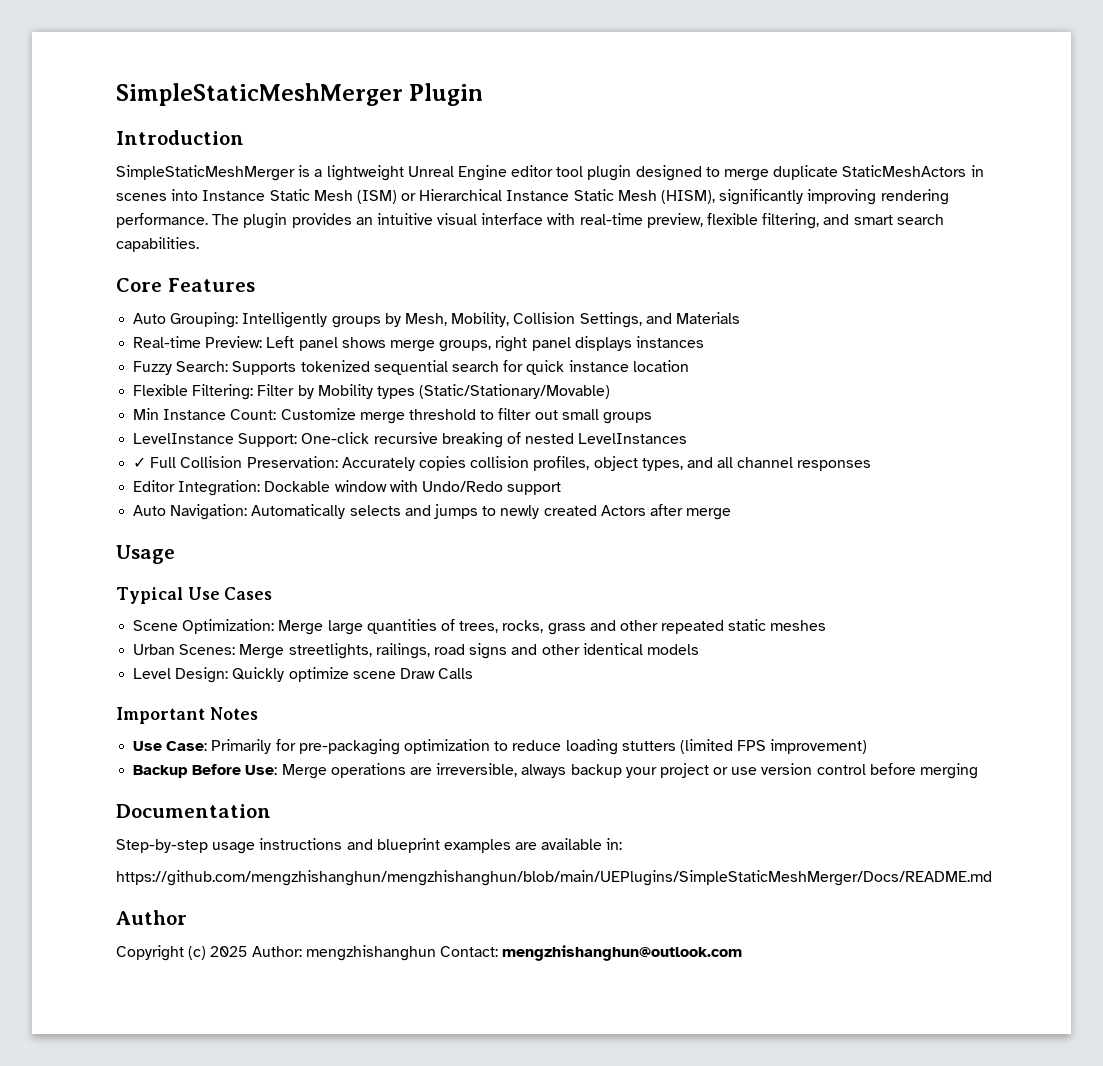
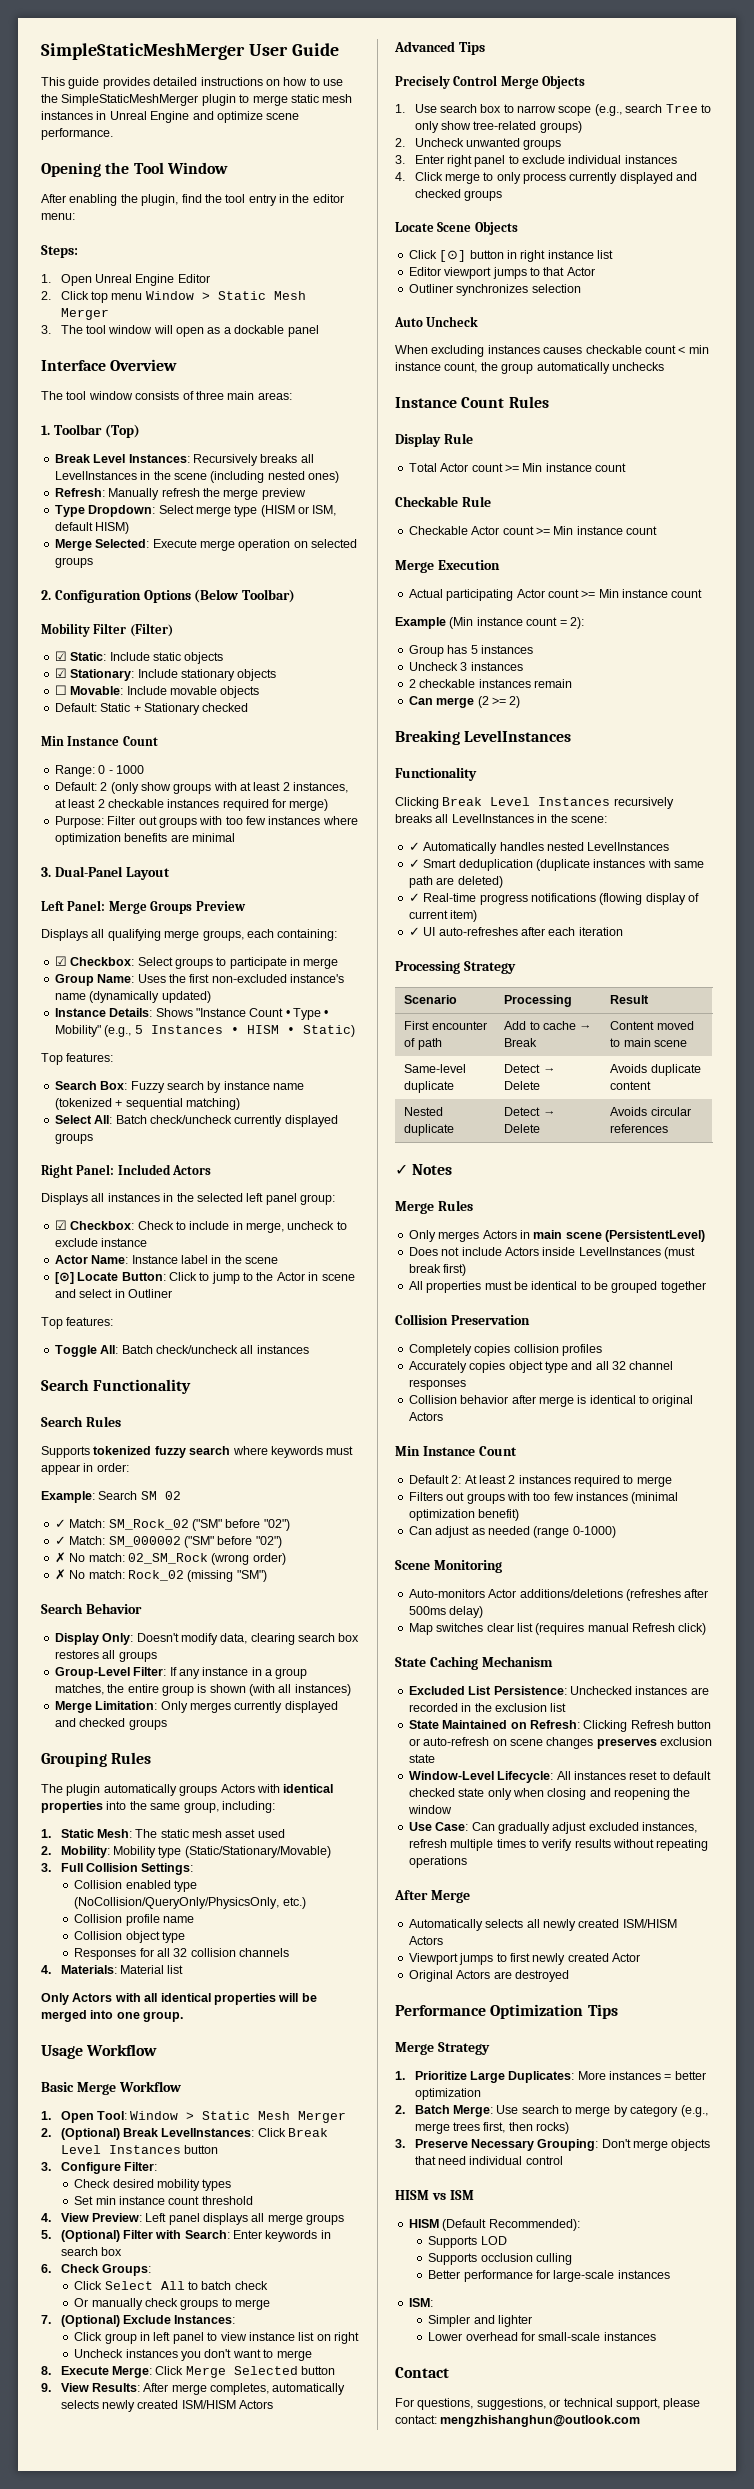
- SimpleStaticMeshMerger Plugin
- Introduction
- SimpleStaticMeshMerger is a lightweight Unreal Engine editor tool plugin designed to merge duplicate StaticMeshActors in scenes into Instance Static Mesh (ISM) or Hierarchical Instance Static Mesh (HISM), significantly improving rendering performance. The plugin provides an intuitive visual interface with real-time preview, flexible filtering, and smart search capabilities.
- Core Features
- Auto Grouping: Intelligently groups by Mesh, Mobility, Collision Settings, and Materials
- Real-time Preview: Left panel shows merge groups, right panel displays instances
- Fuzzy Search: Supports tokenized sequential search for quick instance location
- Flexible Filtering: Filter by Mobility types (Static/Stationary/Movable)
- Min Instance Count: Customize merge threshold to filter out small groups
- LevelInstance Support: One-click recursive breaking of nested LevelInstances
- ✓ Full Collision Preservation: Accurately copies collision profiles, object types, and all channel responses
+ SimpleStaticMeshMerger User Guide
+ This guide provides detailed instructions on how to use the SimpleStaticMeshMerger plugin to merge static mesh instances in Unreal Engine and optimize scene performance.
+ Opening the Tool Window
+ After enabling the plugin, find the tool entry in the editor menu:
+ Steps:
+ 1. Open Unreal Engine Editor
+ 2. Click top menu Window > Static Mesh Merger
+ 3. The tool window will open as a dockable panel
+ Interface Overview
+ The tool window consists of three main areas:
+ 1. Toolbar (Top)
+ Break Level Instances: Recursively breaks all LevelInstances in the scene (including nested ones)
+ Refresh: Manually refresh the merge preview
+ Type Dropdown: Select merge type (HISM or ISM, default HISM)
+ Merge Selected: Execute merge operation on selected groups
+ 2. Configuration Options (Below Toolbar)
+ Mobility Filter (Filter)
+ ☑ Static: Include static objects
+ ☑ Stationary: Include stationary objects
+ ☐ Movable: Include movable objects
+ Default: Static + Stationary checked
+ Min Instance Count
+ Range: 0 - 1000
+ Default: 2 (only show groups with at least 2 instances, at least 2 checkable instances required for merge)
+ Purpose: Filter out groups with too few instances where optimization benefits are minimal
+ 3. Dual-Panel Layout
+ Left Panel: Merge Groups Preview
+ Displays all qualifying merge groups, each containing:
+ ☑ Checkbox: Select groups to participate in merge
+ Group Name: Uses the first non-excluded instance's name (dynamically updated)
+ Instance Details: Shows "Instance Count • Type • Mobility" (e.g., 5 Instances • HISM • Static)
+ Top features:
+ Search Box: Fuzzy search by instance name (tokenized + sequential matching)
+ Select All: Batch check/uncheck currently displayed groups
+ Right Panel: Included Actors
+ Displays all instances in the selected left panel group:
+ ☑ Checkbox: Check to include in merge, uncheck to exclude instance
+ Actor Name: Instance label in the scene
+ [⊙] Locate Button: Click to jump to the Actor in scene and select in Outliner
+ Top features:
+ Toggle All: Batch check/uncheck all instances
+ Search Functionality
+ Search Rules
+ Supports tokenized fuzzy search where keywords must appear in order:
+ Example: Search SM 02
+ ✓ Match: SM_Rock_02 ("SM" before "02")
+ ✓ Match: SM_000002 ("SM" before "02")
+ ✗ No match: 02_SM_Rock (wrong order)
+ ✗ No match: Rock_02 (missing "SM")
+ Search Behavior
+ Display Only: Doesn't modify data, clearing search box restores all groups
+ Group-Level Filter: If any instance in a group matches, the entire group is shown (with all instances)
+ Merge Limitation: Only merges currently displayed and checked groups
+ Grouping Rules
+ The plugin automatically groups Actors with identical properties into the same group, including:
+ 1. Static Mesh: The static mesh asset used
+ 2. Mobility: Mobility type (Static/Stationary/Movable)
+ 3. Full Collision Settings:
+ Collision enabled type (NoCollision/QueryOnly/PhysicsOnly, etc.)
+ Collision profile name
+ Collision object type
+ Responses for all 32 collision channels
+ 4. Materials: Material list
+ Only Actors with all identical properties will be merged into one group.
+ Usage Workflow
+ Basic Merge Workflow
+ 1. Open Tool: Window > Static Mesh Merger
+ 2. (Optional) Break LevelInstances: Click Break Level Instances button
+ 3. Configure Filter:
+ Check desired mobility types
+ Set min instance count threshold
+ 4. View Preview: Left panel displays all merge groups
+ 5. (Optional) Filter with Search: Enter keywords in search box
+ 6. Check Groups:
+ Click Select All to batch check
+ Or manually check groups to merge
+ 7. (Optional) Exclude Instances:
+ Click group in left panel to view instance list on right
+ Uncheck instances you don't want to merge
+ 8. Execute Merge: Click Merge Selected button
+ 9. View Results: After merge completes, automatically selects newly created ISM/HISM Actors
+ Advanced Tips
+ Precisely Control Merge Objects
+ 1. Use search box to narrow scope (e.g., search Tree to only show tree-related groups)
+ 2. Uncheck unwanted groups
+ 3. Enter right panel to exclude individual instances
+ 4. Click merge to only process currently displayed and checked groups
+ Locate Scene Objects
+ Click [⊙] button in right instance list
+ Editor viewport jumps to that Actor
+ Outliner synchronizes selection
+ Auto Uncheck
+ When excluding instances causes checkable count < min instance count, the group automatically unchecks
+ Instance Count Rules
+ Display Rule
+ Total Actor count >= Min instance count
+ Checkable Rule
+ Checkable Actor count >= Min instance count
+ Merge Execution
+ Actual participating Actor count >= Min instance count
+ Example (Min instance count = 2):
+ Group has 5 instances
+ Uncheck 3 instances
+ 2 checkable instances remain
+ Can merge (2 >= 2)
+ Breaking LevelInstances
+ Functionality
+ Clicking Break Level Instances recursively breaks all LevelInstances in the scene:
+ ✓ Automatically handles nested LevelInstances
+ ✓ Smart deduplication (duplicate instances with same path are deleted)
+ ✓ Real-time progress notifications (flowing display of current item)
+ ✓ UI auto-refreshes after each iteration
+ Processing Strategy
+ Scenario | Processing | Result
+ First encounter of path | Add to cache → Break | Content moved to main scene
+ Same-level duplicate | Detect → Delete | Avoids duplicate content
+ Nested duplicate | Detect → Delete | Avoids circular references
+ ✓ Notes
+ Merge Rules
+ Only merges Actors in main scene (PersistentLevel)
+ Does not include Actors inside LevelInstances (must break first)
+ All properties must be identical to be grouped together
+ Collision Preservation
+ Completely copies collision profiles
+ Accurately copies object type and all 32 channel responses
- Editor Integration: Dockable window with Undo/Redo support
- Auto Navigation: Automatically selects and jumps to newly created Actors after merge
- Usage
- Typical Use Cases
- Scene Optimization: Merge large quantities of trees, rocks, grass and other repeated static meshes
- Urban Scenes: Merge streetlights, railings, road signs and other identical models
- Level Design: Quickly optimize scene Draw Calls
- Important Notes
- Use Case: Primarily for pre-packaging optimization to reduce loading stutters (limited FPS improvement)
- Backup Before Use: Merge operations are irreversible, always backup your project or use version control before merging
- Documentation
- Step-by-step usage instructions and blueprint examples are available in:
- https://github.com/mengzhishanghun/mengzhishanghun/blob/main/UEPlugins/SimpleStaticMeshMerger/Docs/README.md
- Author
- Copyright (c) 2025 Author: mengzhishanghun Contact: mengzhishanghun@outlook.com
+ Collision behavior after merge is identical to original Actors
+ Min Instance Count
+ Default 2: At least 2 instances required to merge
+ Filters out groups with too few instances (minimal optimization benefit)
+ Can adjust as needed (range 0-1000)
+ Scene Monitoring
+ Auto-monitors Actor additions/deletions (refreshes after 500ms delay)
+ Map switches clear list (requires manual Refresh click)
+ State Caching Mechanism
+ Excluded List Persistence: Unchecked instances are recorded in the exclusion list
+ State Maintained on Refresh: Clicking Refresh button or auto-refresh on scene changes preserves exclusion state
+ Window-Level Lifecycle: All instances reset to default checked state only when closing and reopening the window
+ Use Case: Can gradually adjust excluded instances, refresh multiple times to verify results without repeating operations
+ After Merge
+ Automatically selects all newly created ISM/HISM Actors
+ Viewport jumps to first newly created Actor
+ Original Actors are destroyed
+ Performance Optimization Tips
+ Merge Strategy
+ 1. Prioritize Large Duplicates: More instances = better optimization
+ 2. Batch Merge: Use search to merge by category (e.g., merge trees first, then rocks)
+ 3. Preserve Necessary Grouping: Don't merge objects that need individual control
+ HISM vs ISM
+ HISM (Default Recommended):
+ Supports LOD
+ Supports occlusion culling
+ Better performance for large-scale instances
+ ISM:
+ Simpler and lighter
+ Lower overhead for small-scale instances
+ Contact
+ For questions, suggestions, or technical support, please contact: mengzhishanghun@outlook.com

